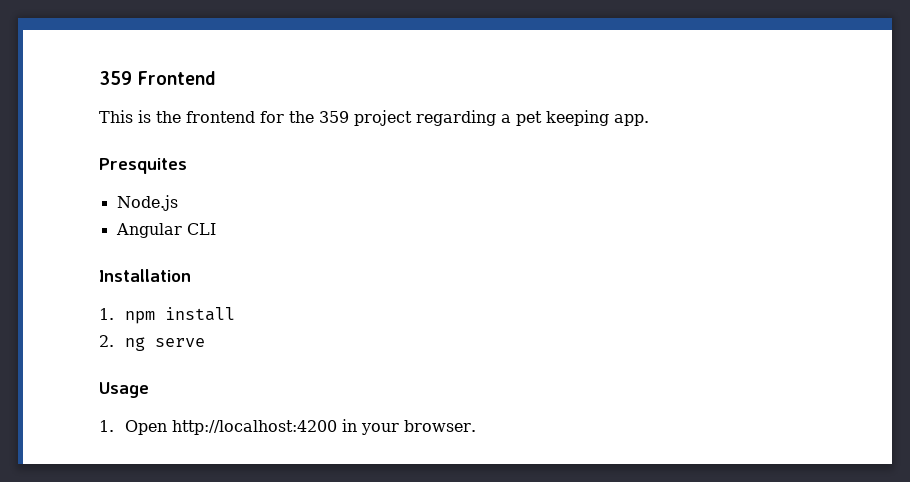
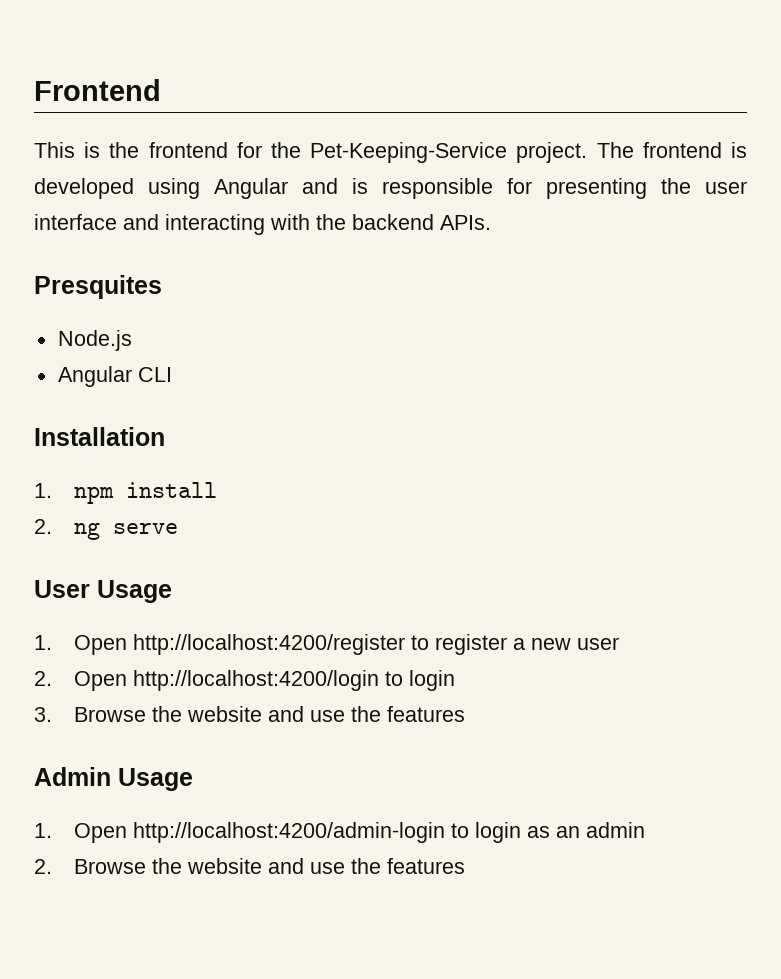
- 359 Frontend
+ Frontend
- This is the frontend for the 359 project regarding a pet keeping app.
+ This is the frontend for the Pet-Keeping-Service project. The frontend is developed using Angular and is responsible for presenting the user interface and interacting with the backend APIs.
- Usage
- 1. Open http://localhost:4200 in your browser.
+ User Usage
+ 1. Open http://localhost:4200/register to register a new user
+ 2. Open http://localhost:4200/login to login
+ 3. Browse the website and use the features
+ Admin Usage
+ 1. Open http://localhost:4200/admin-login to login as an admin
+ 2. Browse the website and use the features

